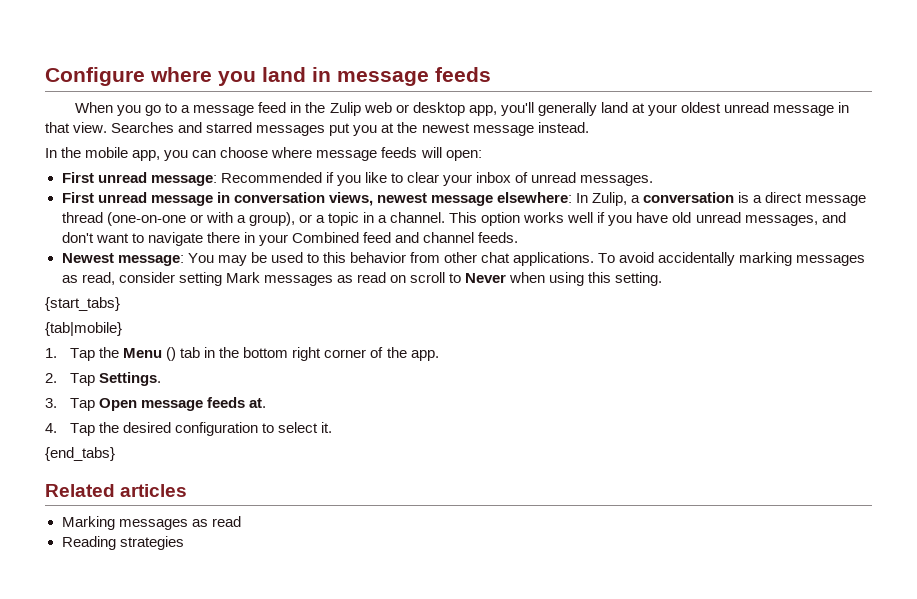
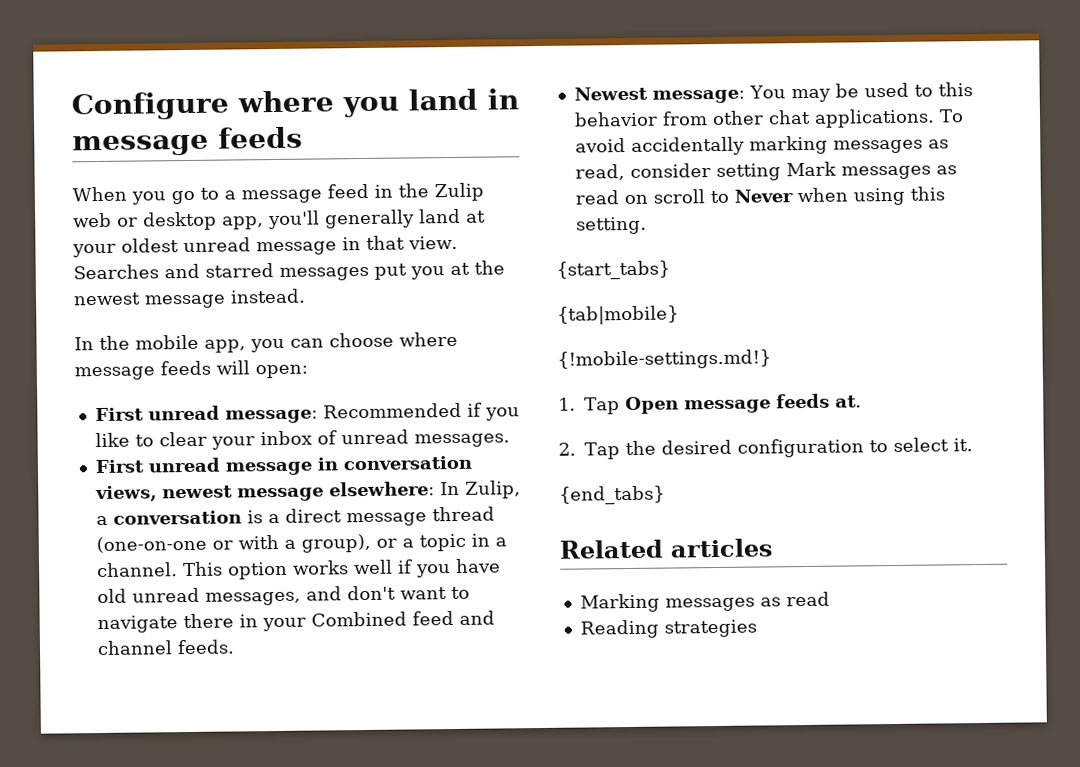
- 1. Tap the Menu () tab in the bottom right corner of the app.
- 2. Tap Settings.
- 3. Tap Open message feeds at.
+ {!mobile-settings.md!}
+ 1. Tap Open message feeds at.
- 4. Tap the desired configuration to select it.
+ 2. Tap the desired configuration to select it.

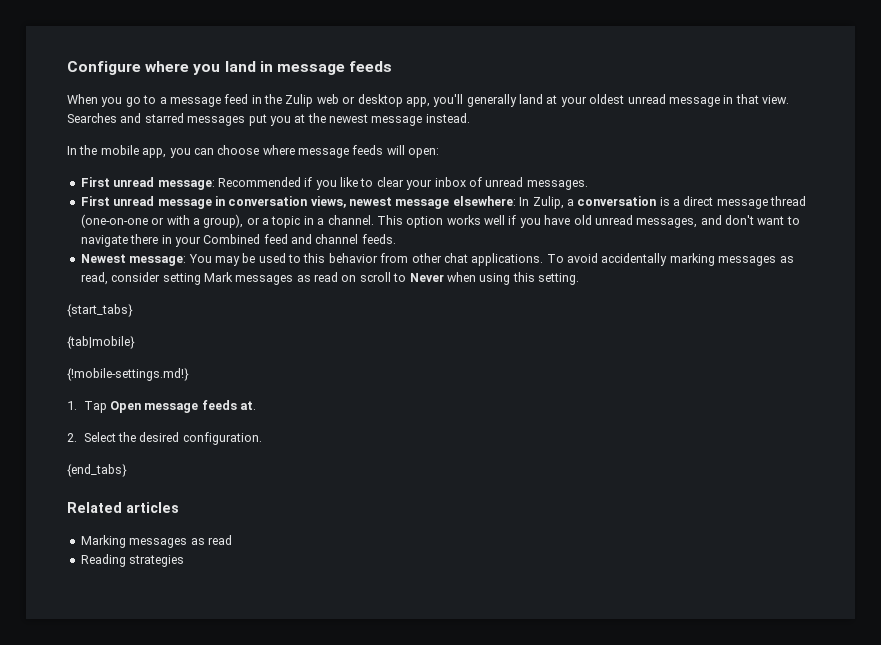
- 2. Tap the desired configuration to select it.
+ 2. Select the desired configuration.

